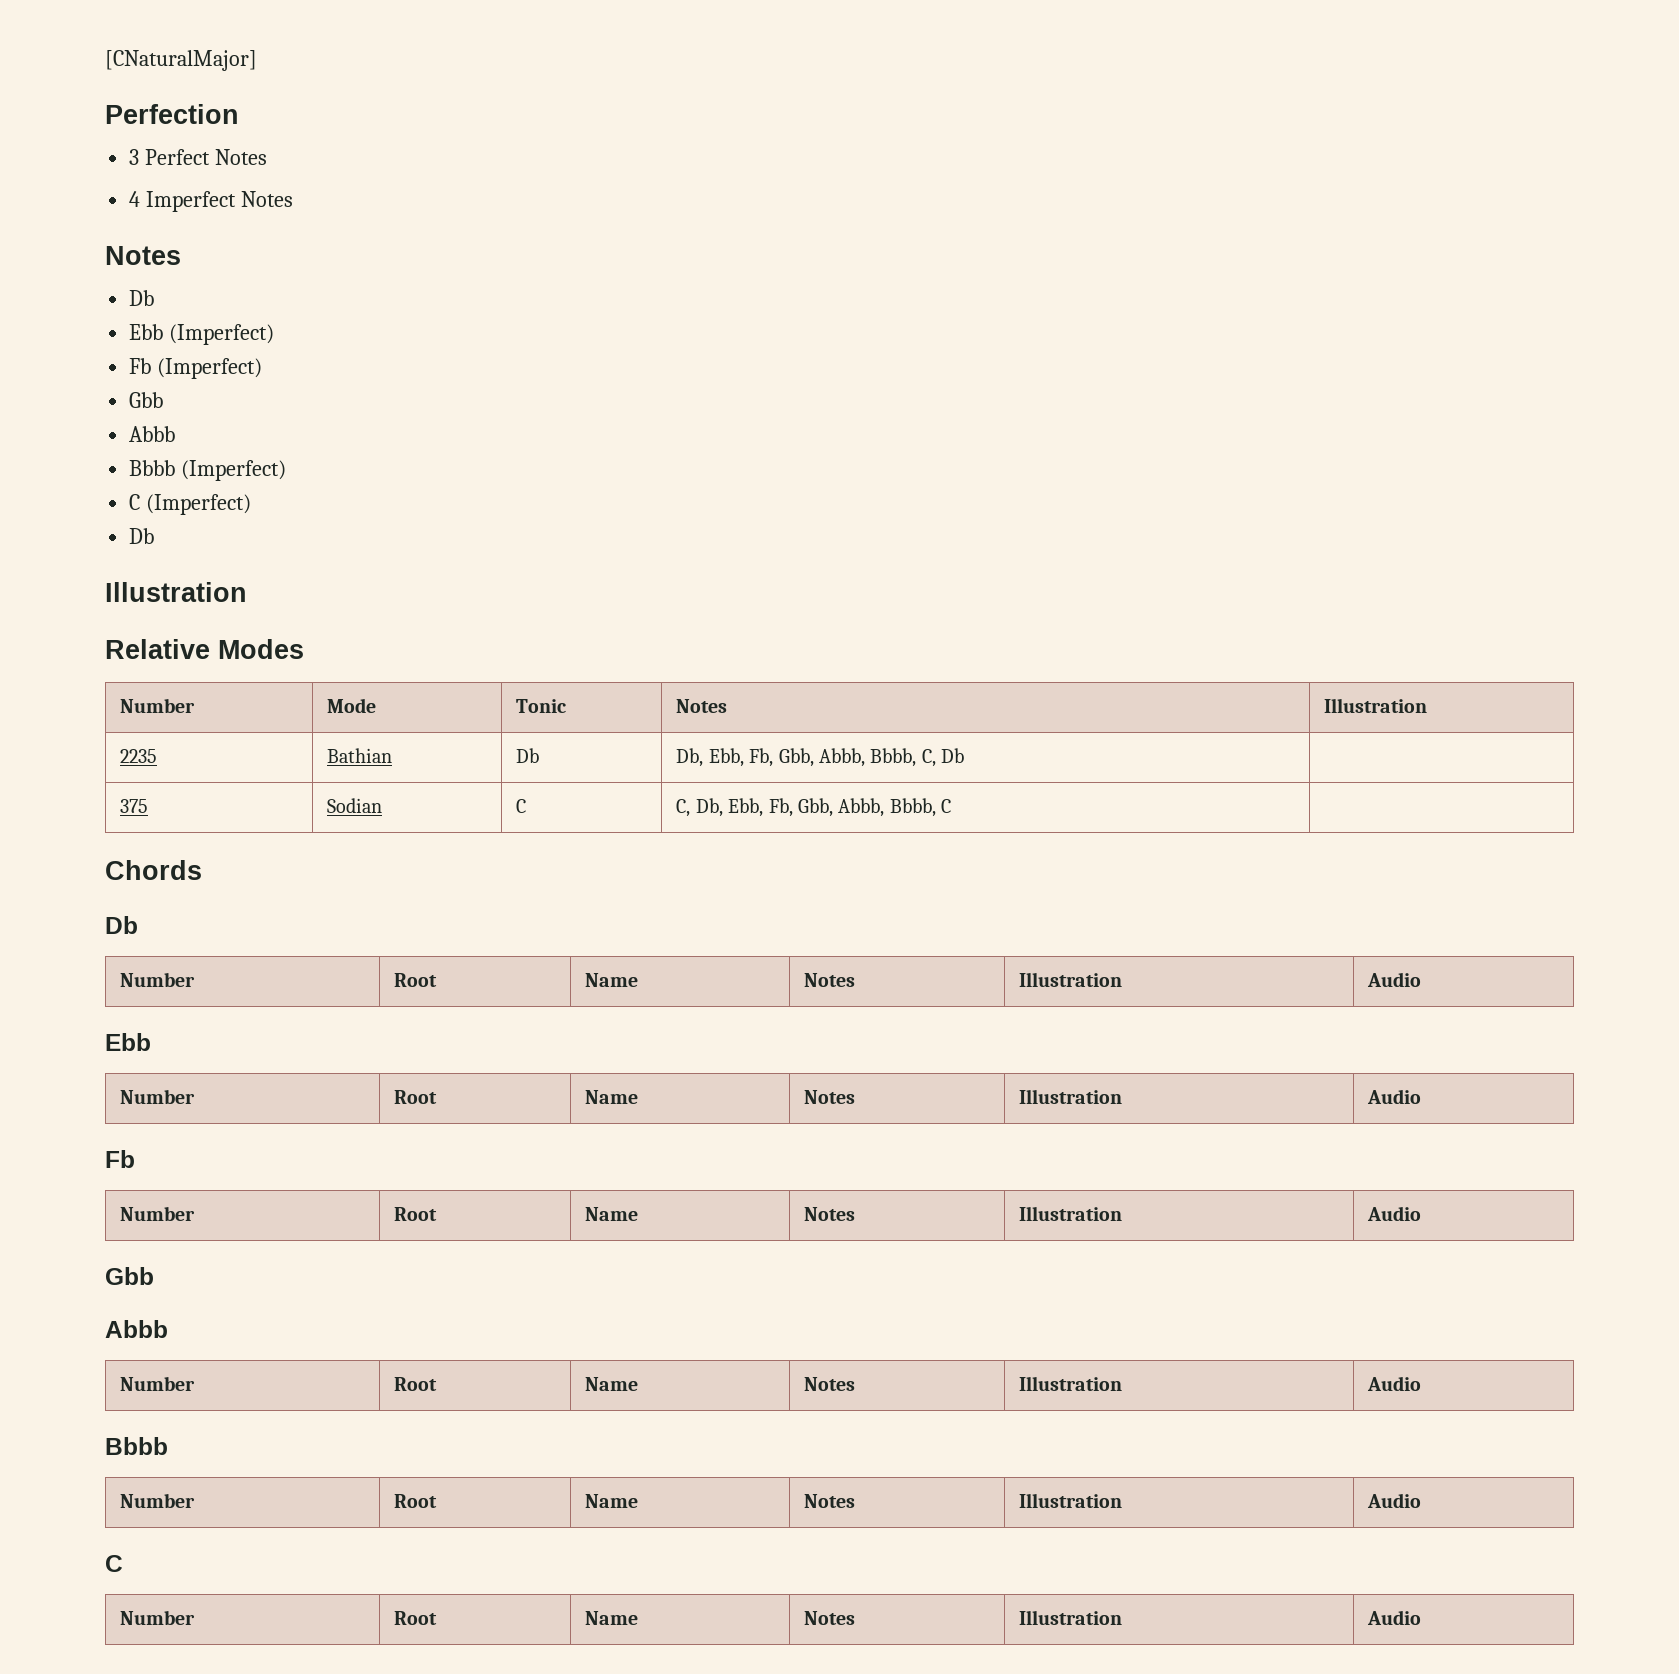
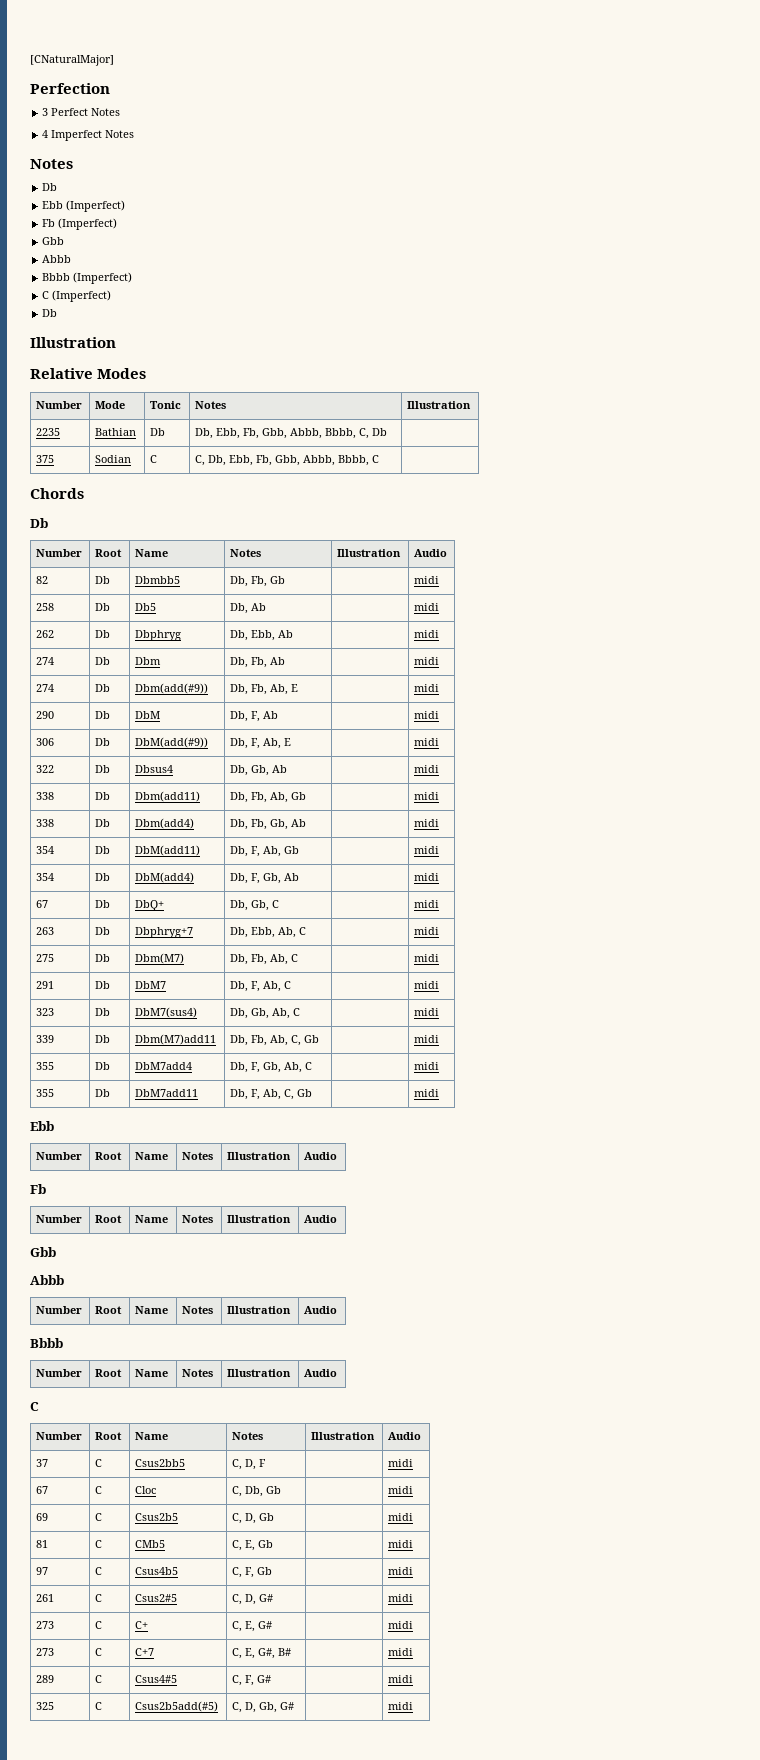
+ 82 | Db | Dbmbb5 | Db, Fb, Gb | | midi
+ 258 | Db | Db5 | Db, Ab | | midi
+ 262 | Db | Dbphryg | Db, Ebb, Ab | | midi
+ 274 | Db | Dbm | Db, Fb, Ab | | midi
+ 274 | Db | Dbm(add(#9)) | Db, Fb, Ab, E | | midi
+ 290 | Db | DbM | Db, F, Ab | | midi
+ 306 | Db | DbM(add(#9)) | Db, F, Ab, E | | midi
+ 322 | Db | Dbsus4 | Db, Gb, Ab | | midi
+ 338 | Db | Dbm(add11) | Db, Fb, Ab, Gb | | midi
+ 338 | Db | Dbm(add4) | Db, Fb, Gb, Ab | | midi
+ 354 | Db | DbM(add11) | Db, F, Ab, Gb | | midi
+ 354 | Db | DbM(add4) | Db, F, Gb, Ab | | midi
+ 67 | Db | DbQ+ | Db, Gb, C | | midi
+ 263 | Db | Dbphryg+7 | Db, Ebb, Ab, C | | midi
+ 275 | Db | Dbm(M7) | Db, Fb, Ab, C | | midi
+ 291 | Db | DbM7 | Db, F, Ab, C | | midi
+ 323 | Db | DbM7(sus4) | Db, Gb, Ab, C | | midi
+ 339 | Db | Dbm(M7)add11 | Db, Fb, Ab, C, Gb | | midi
+ 355 | Db | DbM7add4 | Db, F, Gb, Ab, C | | midi
+ 355 | Db | DbM7add11 | Db, F, Ab, C, Gb | | midi
+ 37 | C | Csus2bb5 | C, D, F | | midi
+ 67 | C | Cloc | C, Db, Gb | | midi
+ 69 | C | Csus2b5 | C, D, Gb | | midi
+ 81 | C | CMb5 | C, E, Gb | | midi
+ 97 | C | Csus4b5 | C, F, Gb | | midi
+ 261 | C | Csus2#5 | C, D, G# | | midi
+ 273 | C | C+ | C, E, G# | | midi
+ 273 | C | C+7 | C, E, G#, B# | | midi
+ 289 | C | Csus4#5 | C, F, G# | | midi
+ 325 | C | Csus2b5add(#5) | C, D, Gb, G# | | midi

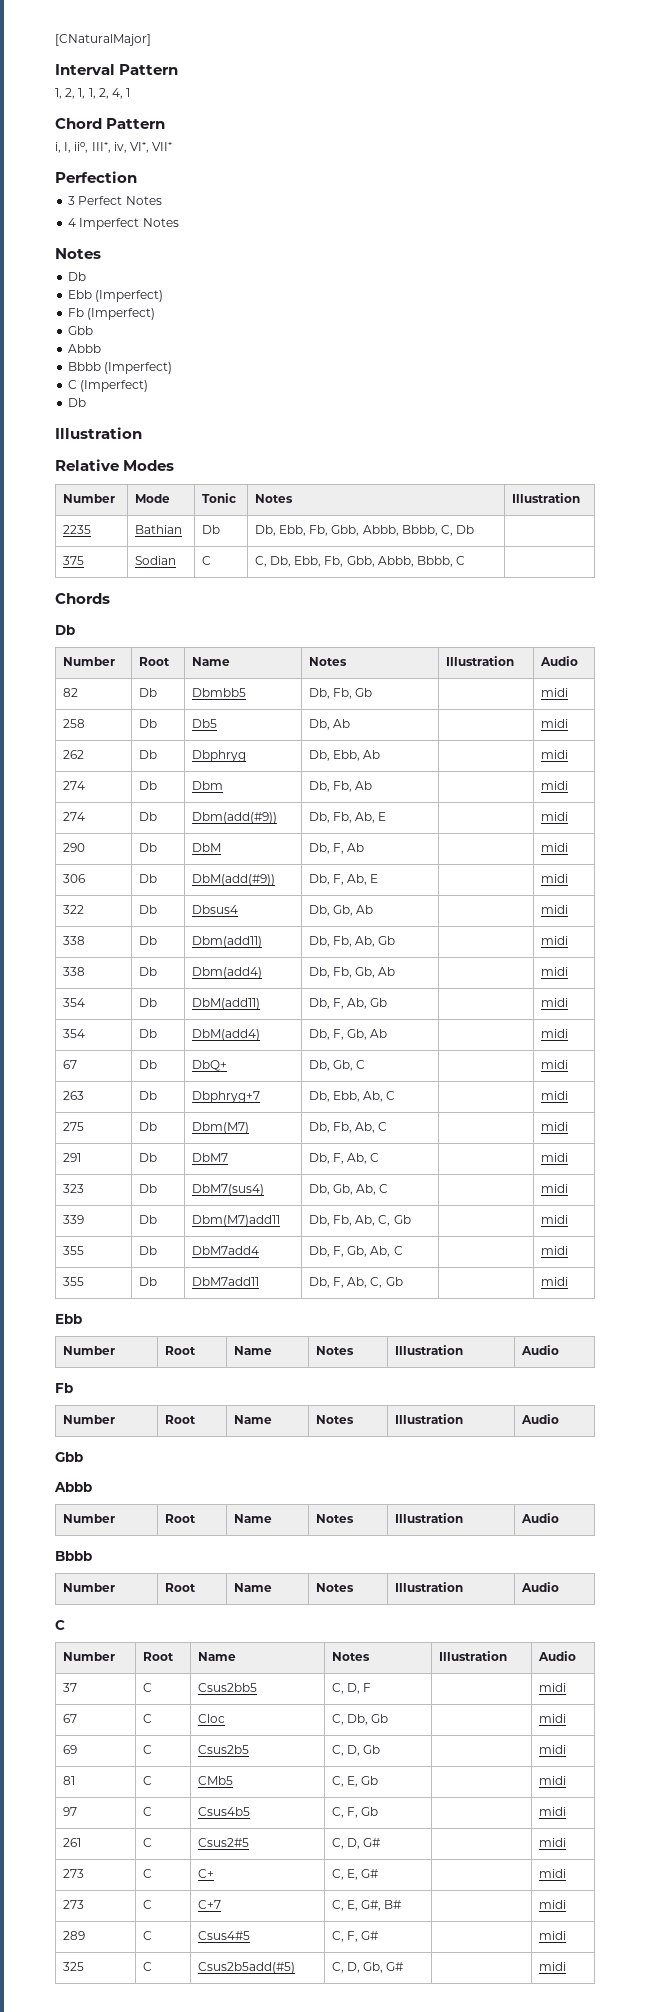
+ Interval Pattern
+ 1, 2, 1, 1, 2, 4, 1
+ Chord Pattern
+ i, I, ii⁰, III⁺, iv, VI⁺, VII⁺

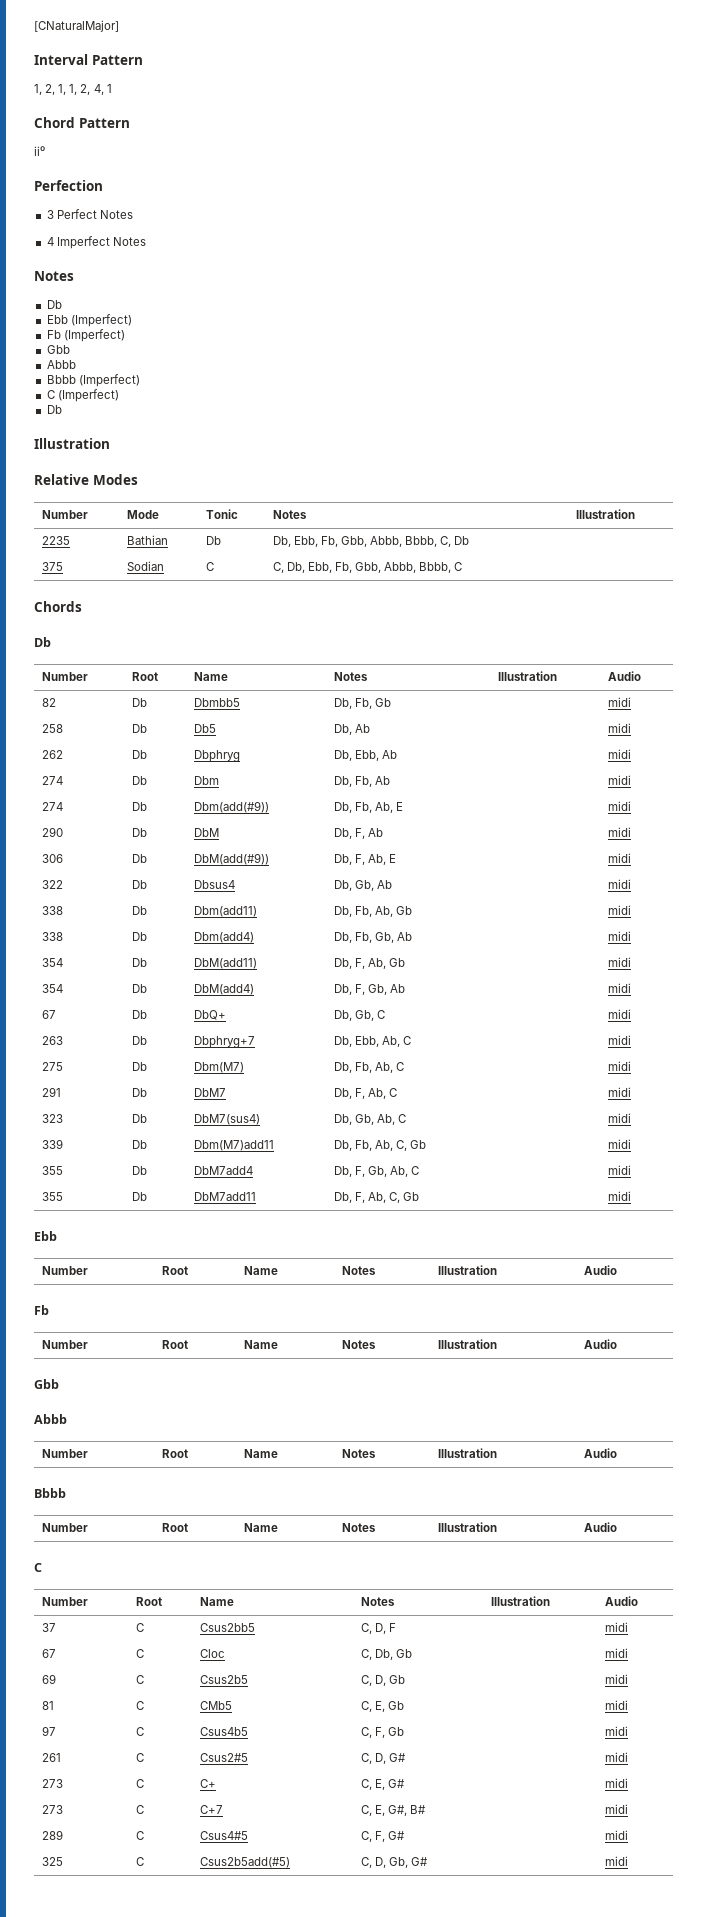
- i, I, ii⁰, III⁺, iv, VI⁺, VII⁺
+ ii⁰

